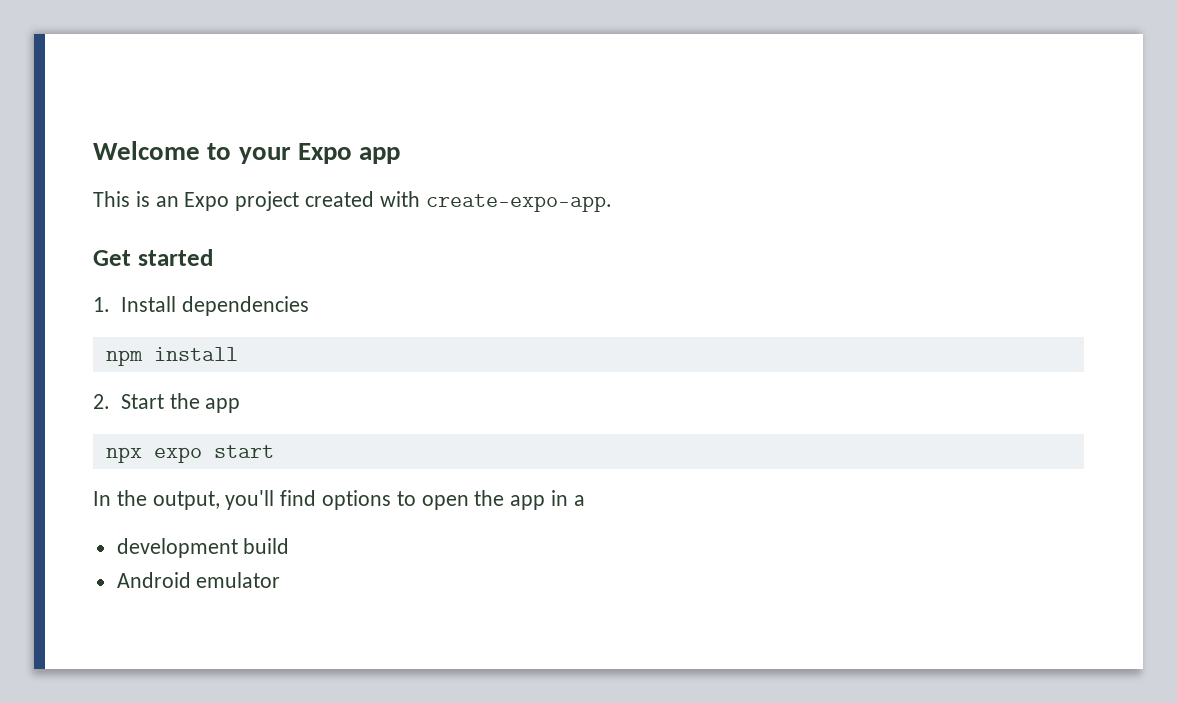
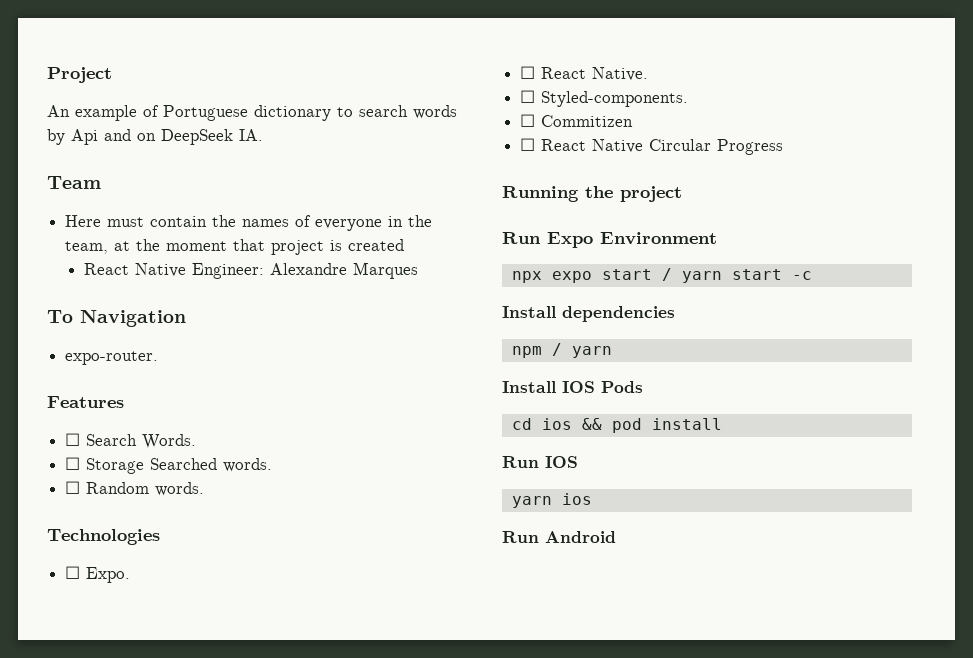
- Welcome to your Expo app
- This is an Expo project created with create-expo-app.
- Get started
- 1. Install dependencies
- npm install
- 2. Start the app
- npx expo start
- In the output, you'll find options to open the app in a
- development build
- Android emulator
+ Project
+ An example of Portuguese dictionary to search words by Api and on DeepSeek IA.
+ Team
+ Here must contain the names of everyone in the team, at the moment that project is created
+ React Native Engineer: Alexandre Marques
+ To Navigation
+ expo-router.
+ Features
+ ☐ Search Words.
+ ☐ Storage Searched words.
+ ☐ Random words.
+ Technologies
+ ☐ Expo.
+ ☐ React Native.
+ ☐ Styled-components.
+ ☐ Commitizen
+ ☐ React Native Circular Progress
+ Running the project
+ Run Expo Environment
+ npx expo start / yarn start -c
+ Install dependencies
+ npm / yarn
+ Install IOS Pods
+ cd ios && pod install
+ Run IOS
+ yarn ios
+ Run Android

